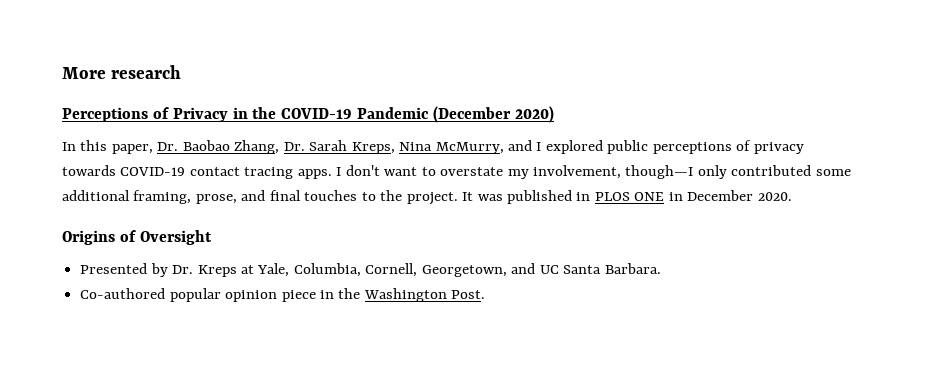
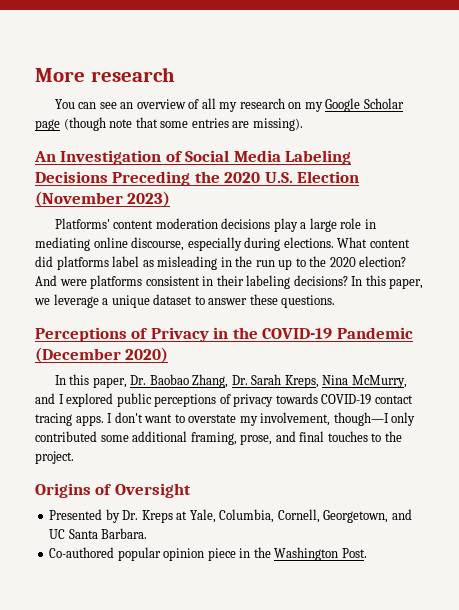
+ You can see an overview of all my research on my Google Scholar page (though note that some entries are missing).
+ An Investigation of Social Media Labeling Decisions Preceding the 2020 U.S. Election (November 2023)
+ Platforms' content moderation decisions play a large role in mediating online discourse, especially during elections. What content did platforms label as misleading in the run up to the 2020 election? And were platforms consistent in their labeling decisions? In this paper, we leverage a unique dataset to answer these questions.
- It was published in PLOS ONE in December 2020.

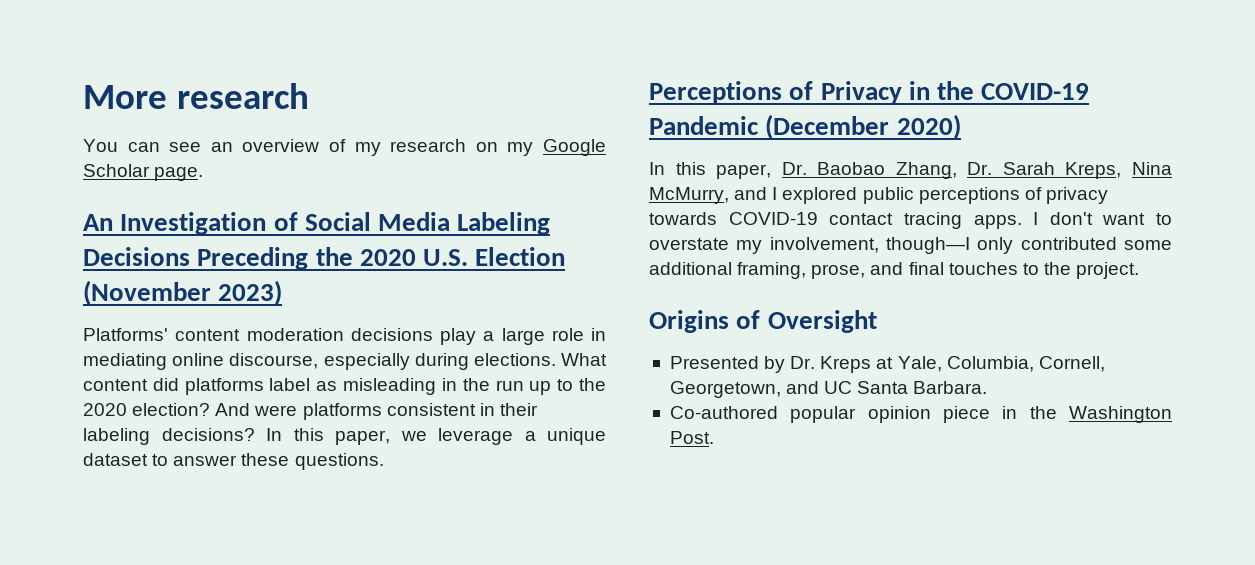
- You can see an overview of all my research on my Google Scholar page (though note that some entries are missing).
+ You can see an overview of my research on my Google Scholar page.

